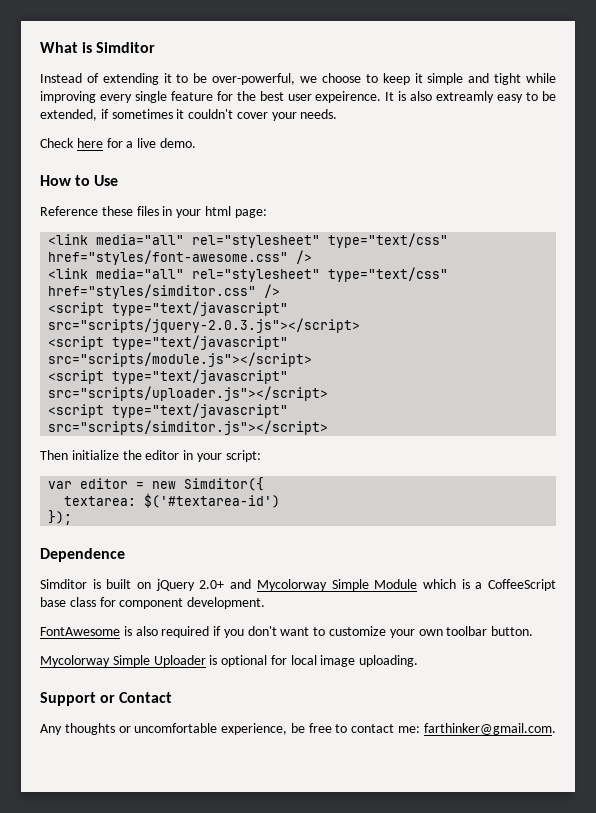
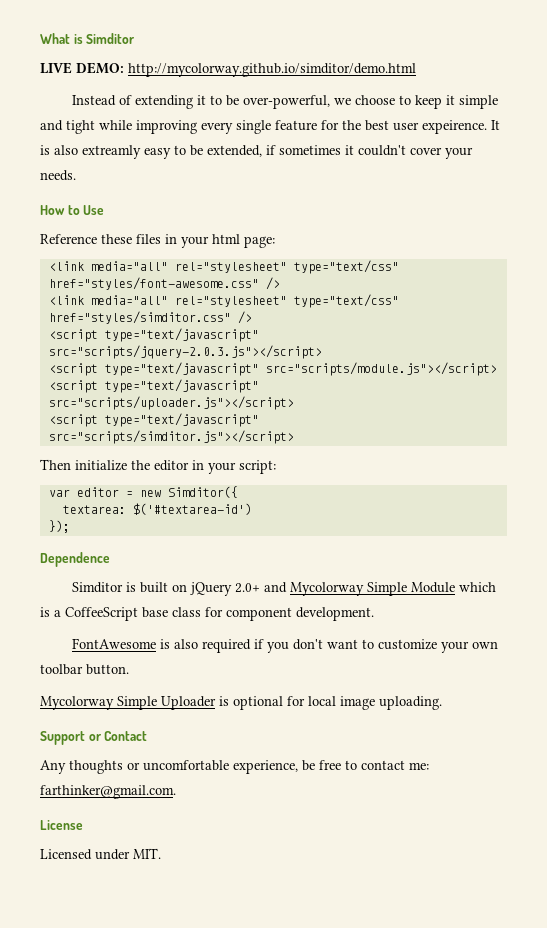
+ LIVE DEMO: http://mycolorway.github.io/simditor/demo.html
- Check here for a live demo.
+ License
+ Licensed under MIT.

